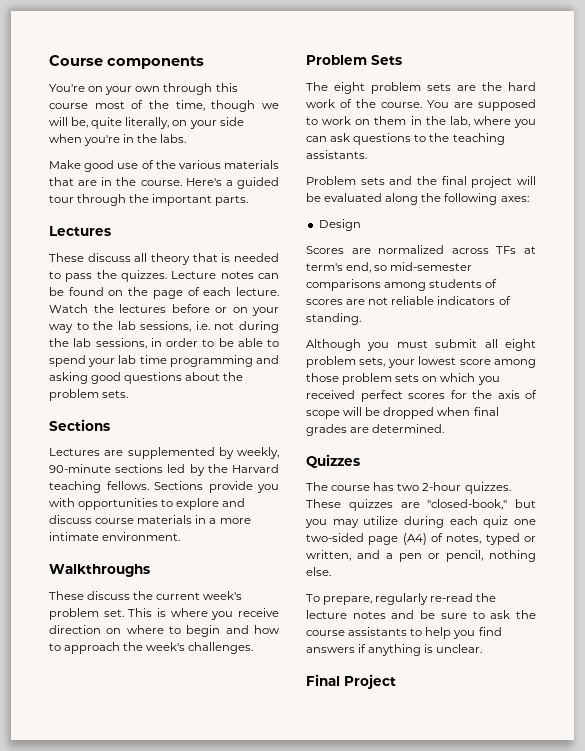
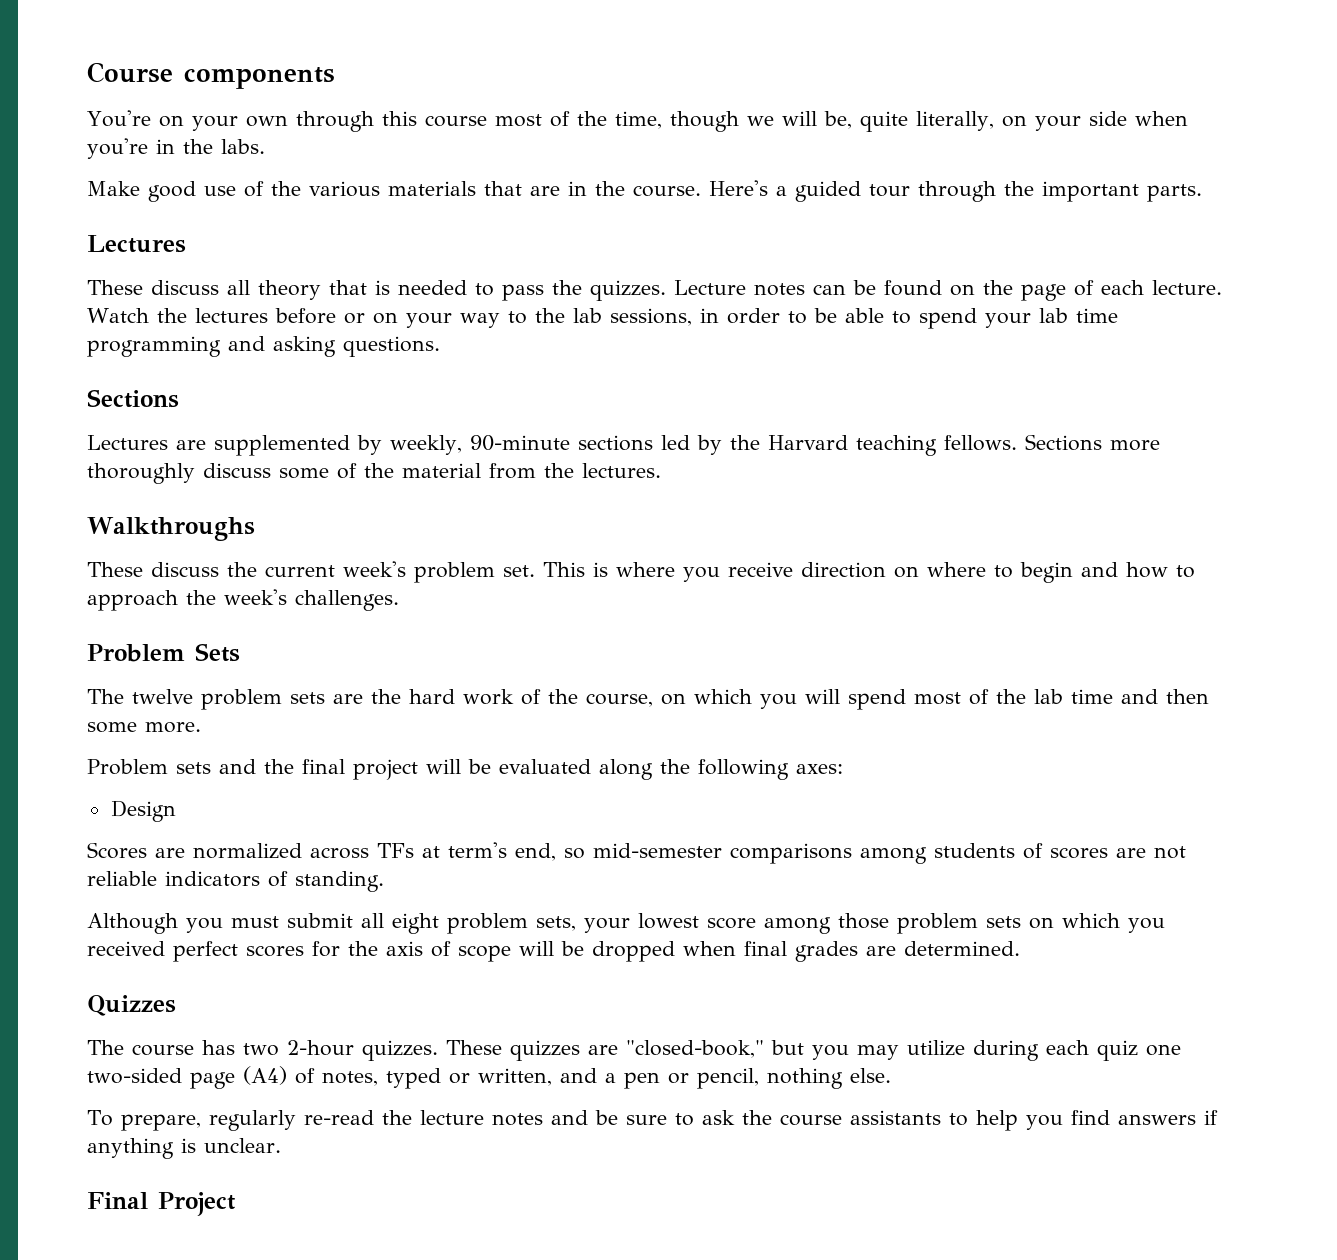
- Watch the lectures before or on your way to the lab sessions, i.e. not during the lab sessions, in order to be able to spend your lab time programming and asking good questions about the problem sets.
+ Watch the lectures before or on your way to the lab sessions, in order to be able to spend your lab time programming and asking questions.
- Sections provide you with opportunities to explore and discuss course materials in a more intimate environment.
+ Sections more thoroughly discuss some of the material from the lectures.
- The eight problem sets are the hard work of the course. You are supposed to work on them in the lab, where you can ask questions to the teaching assistants.
+ The twelve problem sets are the hard work of the course, on which you will spend most of the lab time and then some more.

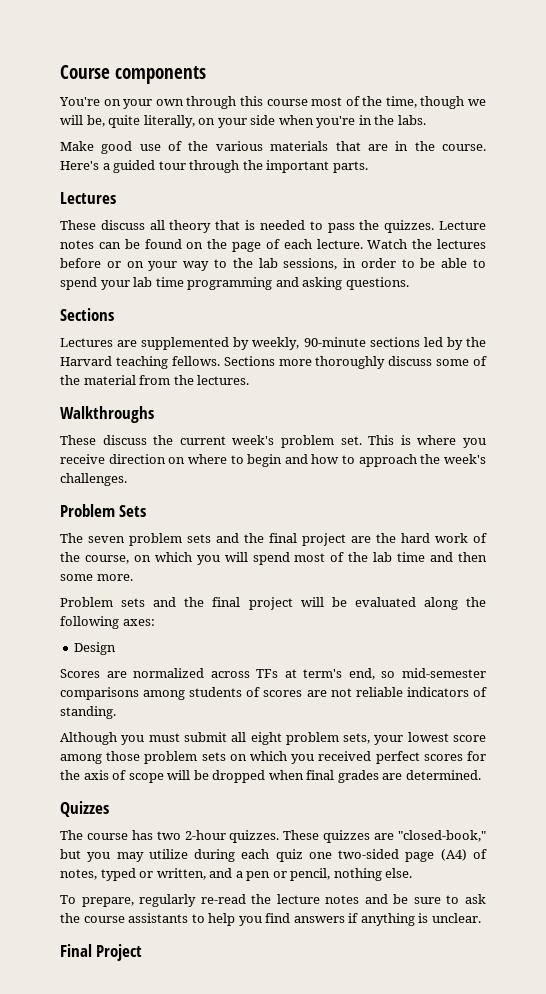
- The twelve problem sets are the hard work of the course, on which you will spend most of the lab time and then some more.
+ The seven problem sets and the final project are the hard work of the course, on which you will spend most of the lab time and then some more.

